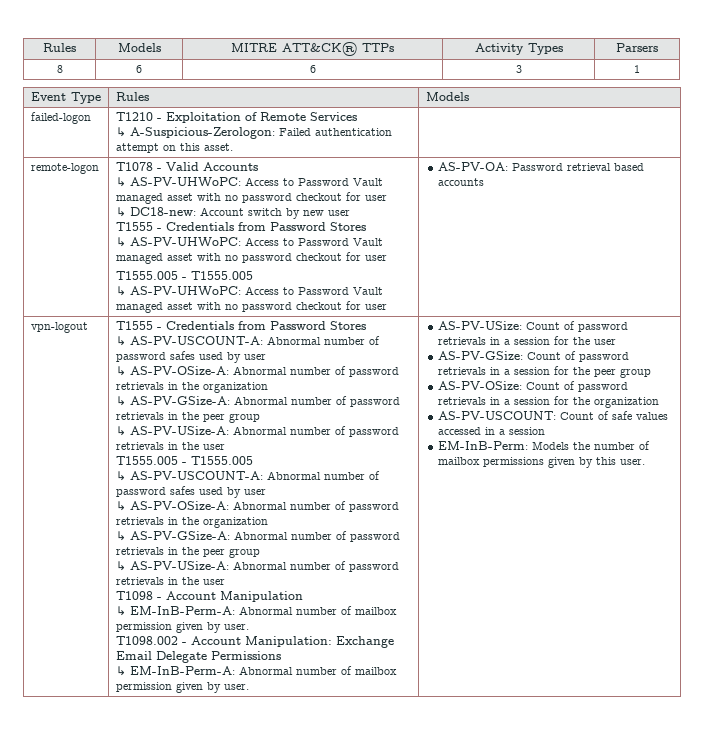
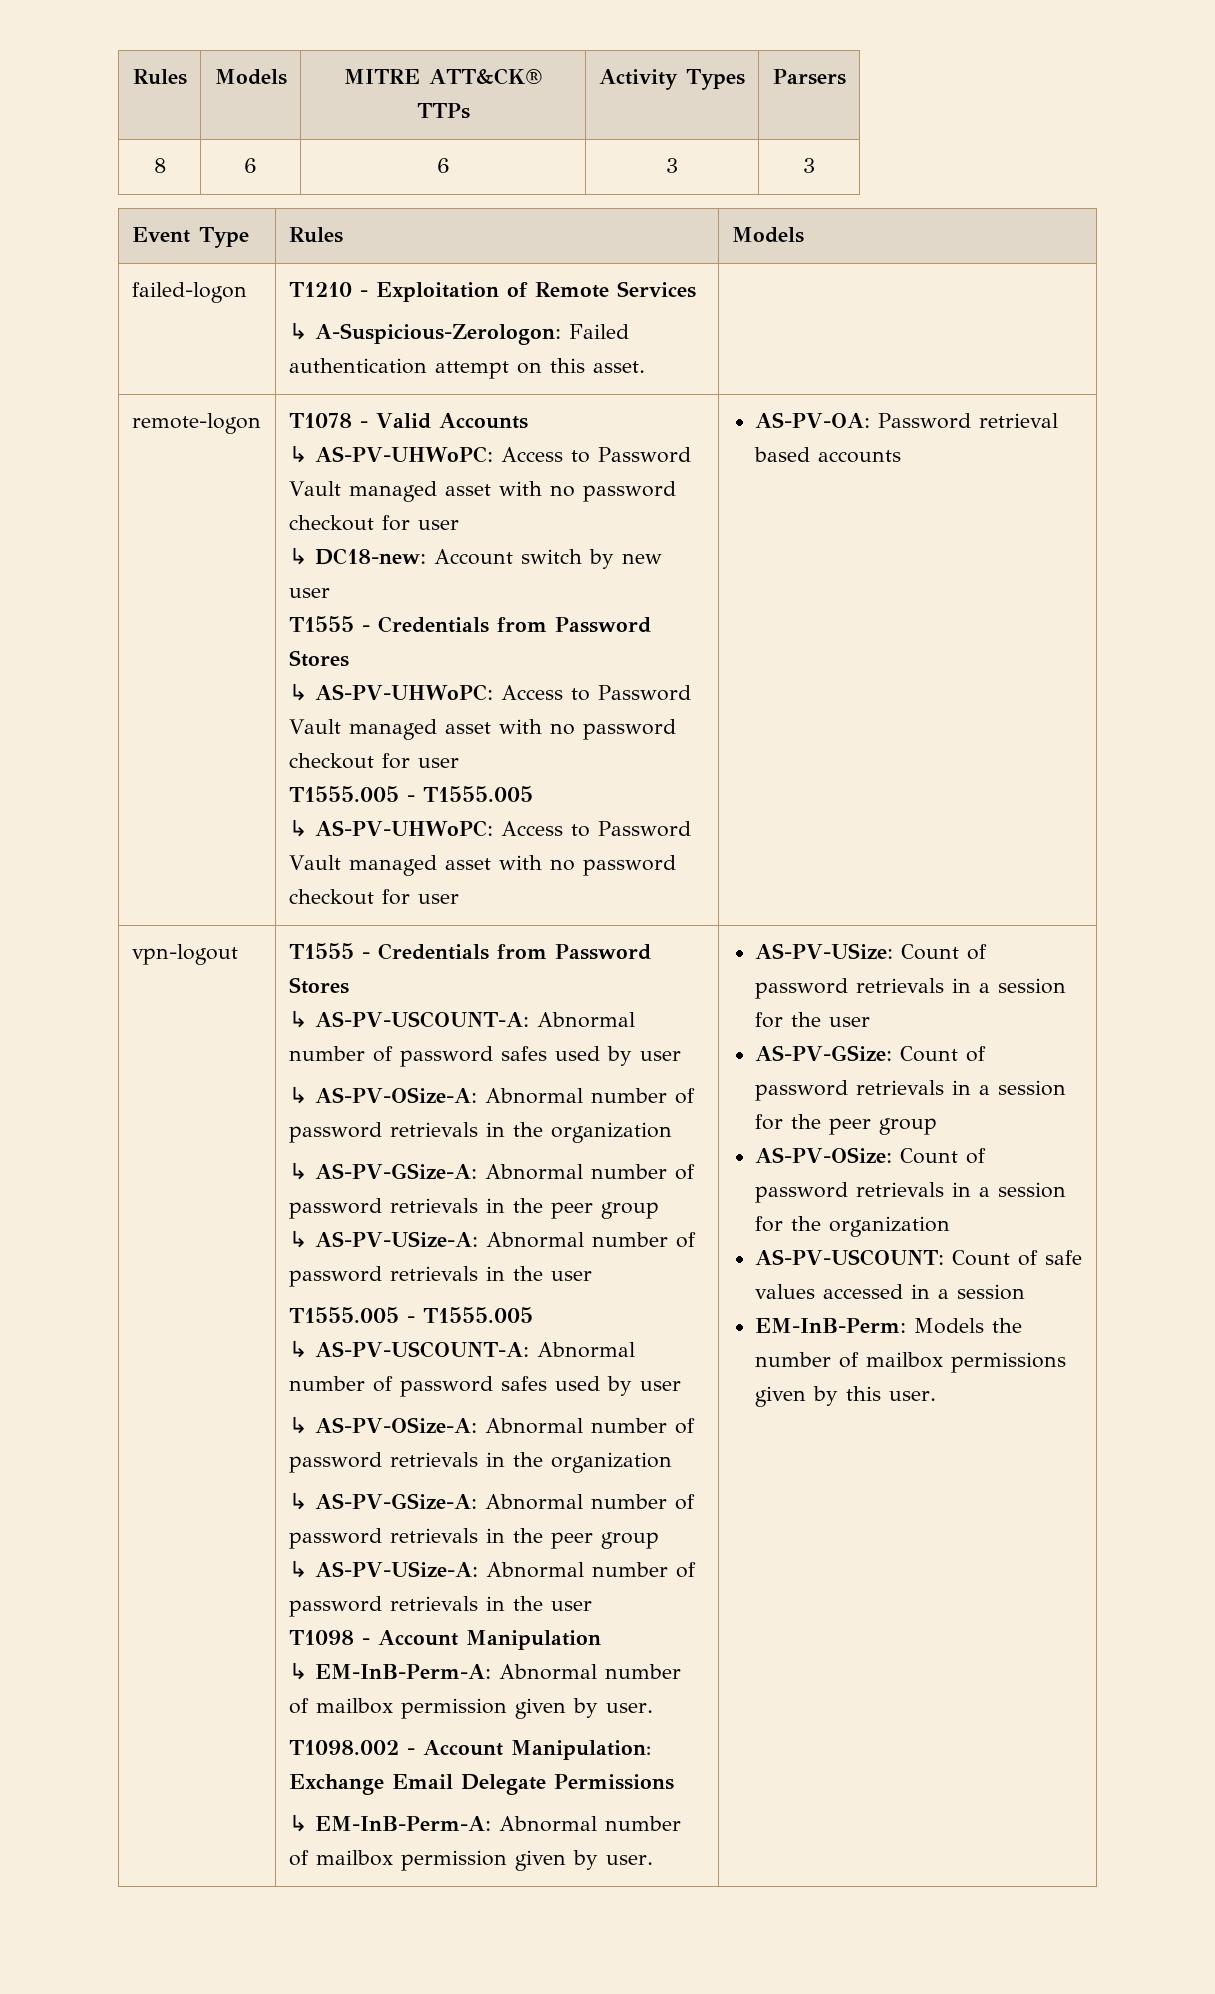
- 8 | 6 | 6 | 3 | 1
+ 8 | 6 | 6 | 3 | 3

